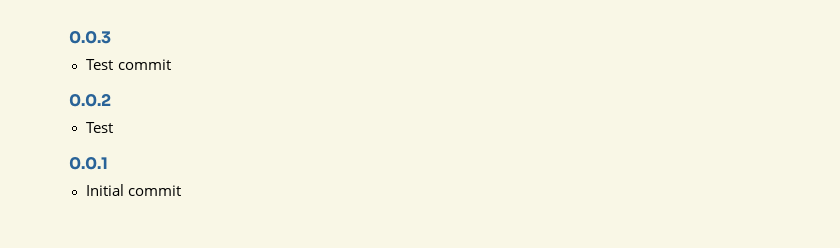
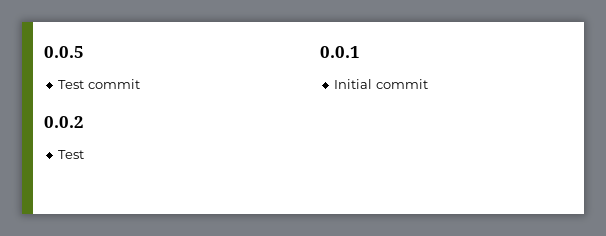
- 0.0.3
+ 0.0.5

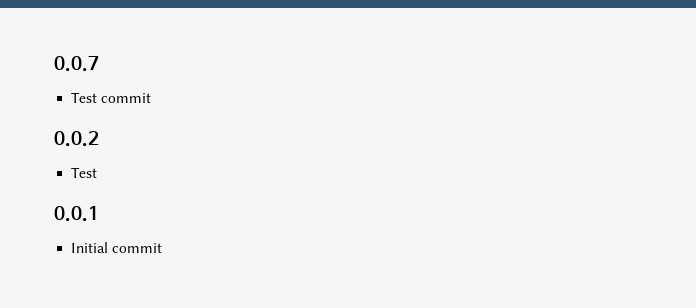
- 0.0.5
+ 0.0.7

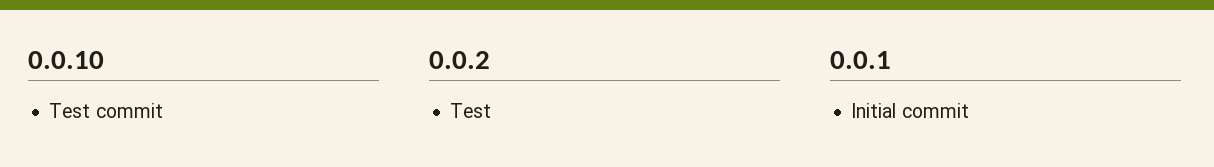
- 0.0.7
+ 0.0.10

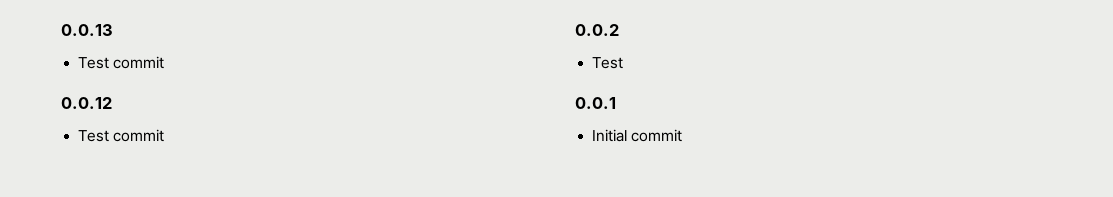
- 0.0.10
+ 0.0.13
+ Test commit
+ 0.0.12

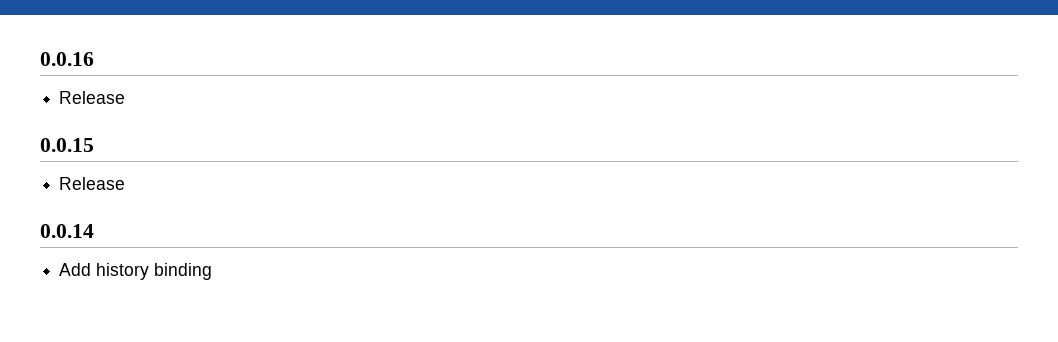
- 0.0.13
- Test commit
- 0.0.12
- Test commit
- 0.0.2
- Test
- 0.0.1
- Initial commit
+ 0.0.16
+ Release
+ 0.0.15
+ Release
+ 0.0.14
+ Add history binding

